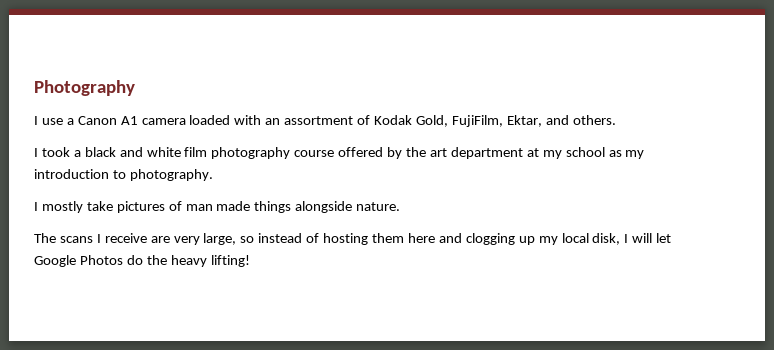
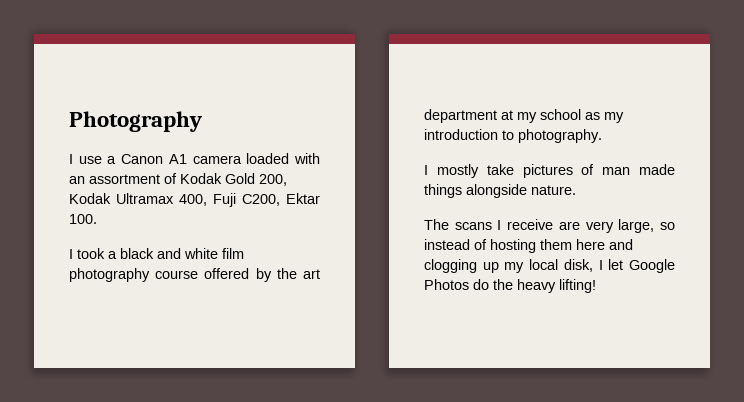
- I use a Canon A1 camera loaded with an assortment of Kodak Gold, FujiFilm, Ektar, and others.
+ I use a Canon A1 camera loaded with an assortment of Kodak Gold 200, Kodak Ultramax 400, Fuji C200, Ektar 100.
- The scans I receive are very large, so instead of hosting them here and clogging up my local disk, I will let Google Photos do the heavy lifting!
+ The scans I receive are very large, so instead of hosting them here and clogging up my local disk, I let Google Photos do the heavy lifting!

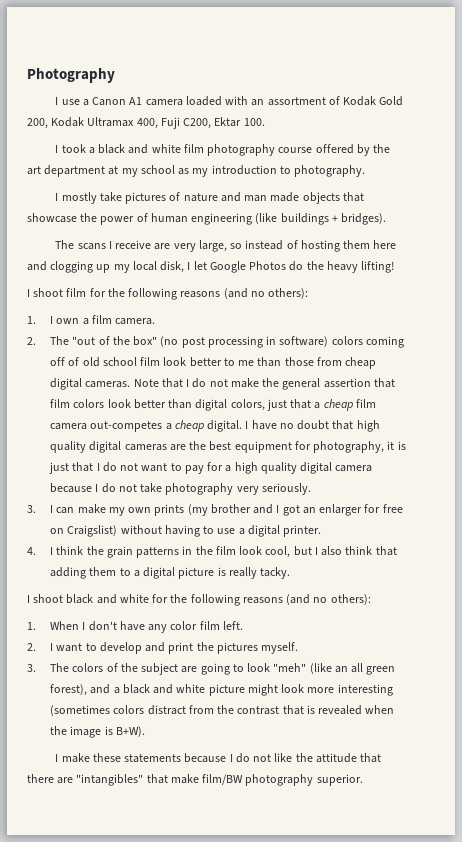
- I mostly take pictures of man made things alongside nature.
+ I mostly take pictures of nature and man made objects that showcase the power of human engineering (like buildings + bridges).
+ I shoot film for the following reasons (and no others):
+ 1. I own a film camera.
+ 2. The "out of the box" (no post processing in software) colors coming off of old school film look better to me than those from cheap digital cameras. Note that I do not make the general assertion that film colors look better than digital colors, just that a cheap film camera out-competes a cheap digital. I have no doubt that high quality digital cameras are the best equipment for photography, it is just that I do not want to pay for a high quality digital camera because I do not take photography very seriously.
+ 3. I can make my own prints (my brother and I got an enlarger for free on Craigslist) without having to use a digital printer.
+ 4. I think the grain patterns in the film look cool, but I also think that adding them to a digital picture is really tacky.
+ I shoot black and white for the following reasons (and no others):
+ 1. When I don't have any color film left.
+ 2. I want to develop and print the pictures myself.
+ 3. The colors of the subject are going to look "meh" (like an all green forest), and a black and white picture might look more interesting (sometimes colors distract from the contrast that is revealed when the image is B+W).
+ I make these statements because I do not like the attitude that there are "intangibles" that make film/BW photography superior.

